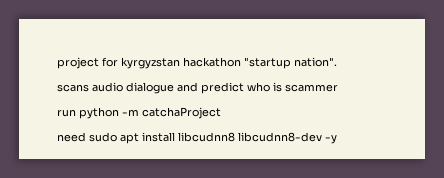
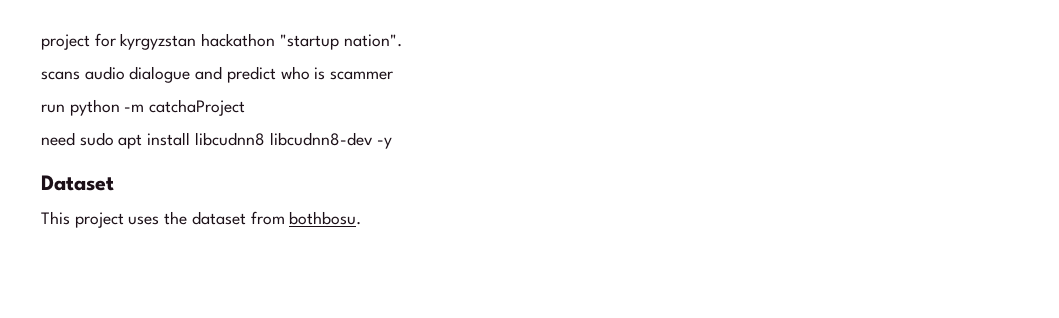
+ Dataset
+ This project uses the dataset from bothbosu.

